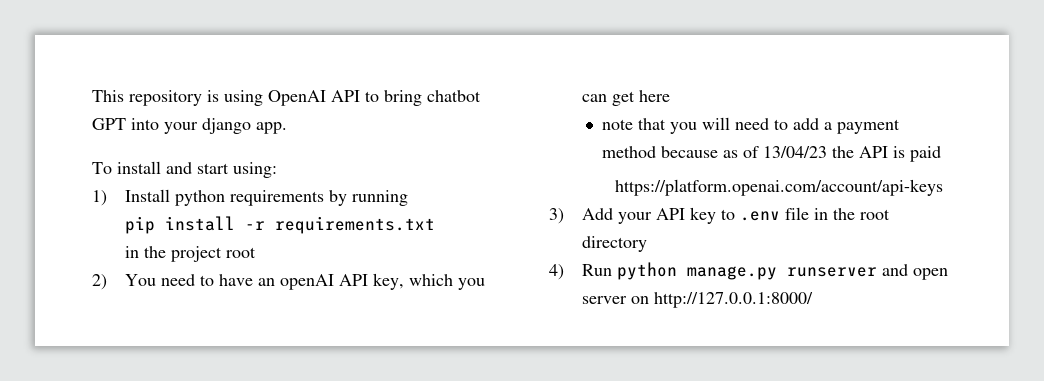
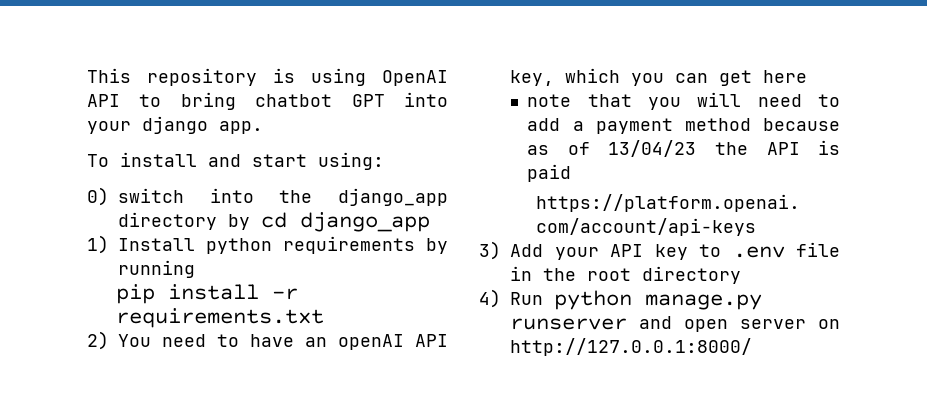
+ 0) switch into the django_app directory by cd django_app
- in the project root

